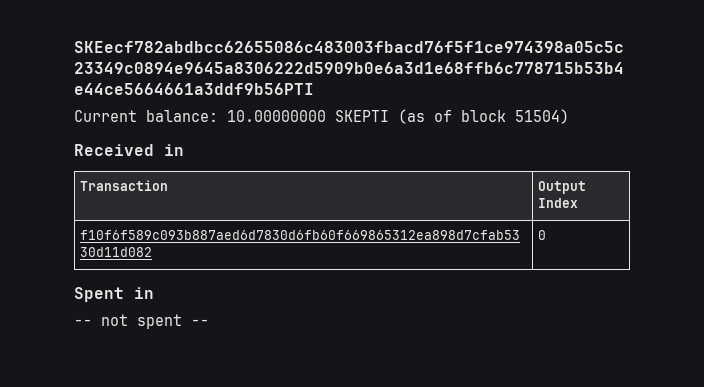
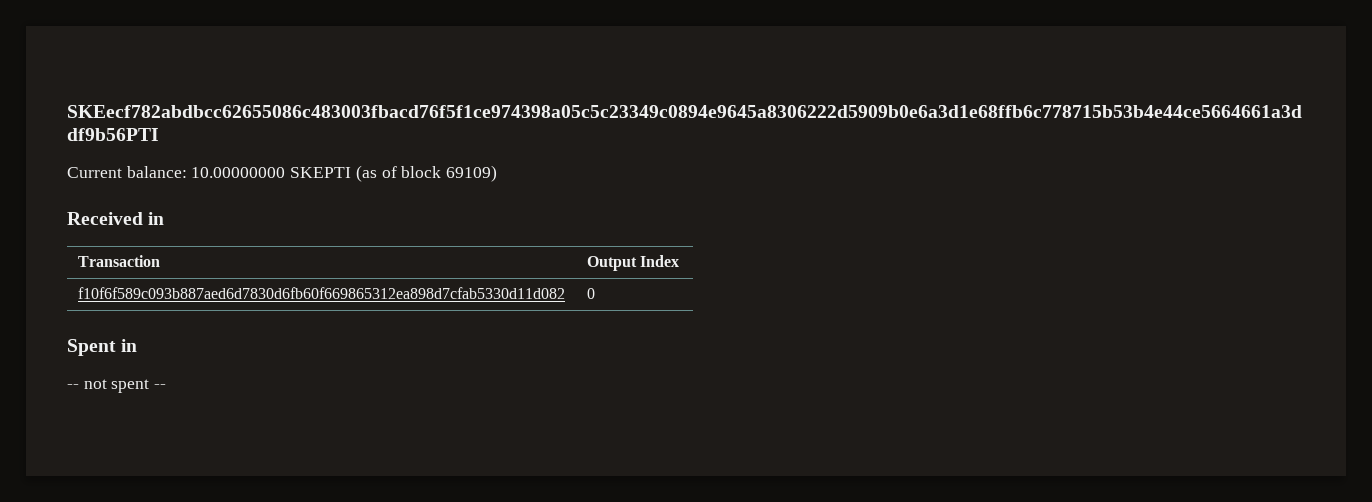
- Current balance: 10.00000000 SKEPTI (as of block 51504)
+ Current balance: 10.00000000 SKEPTI (as of block 69109)

